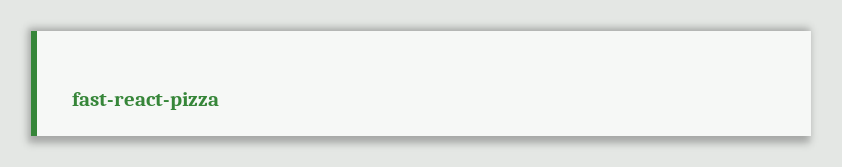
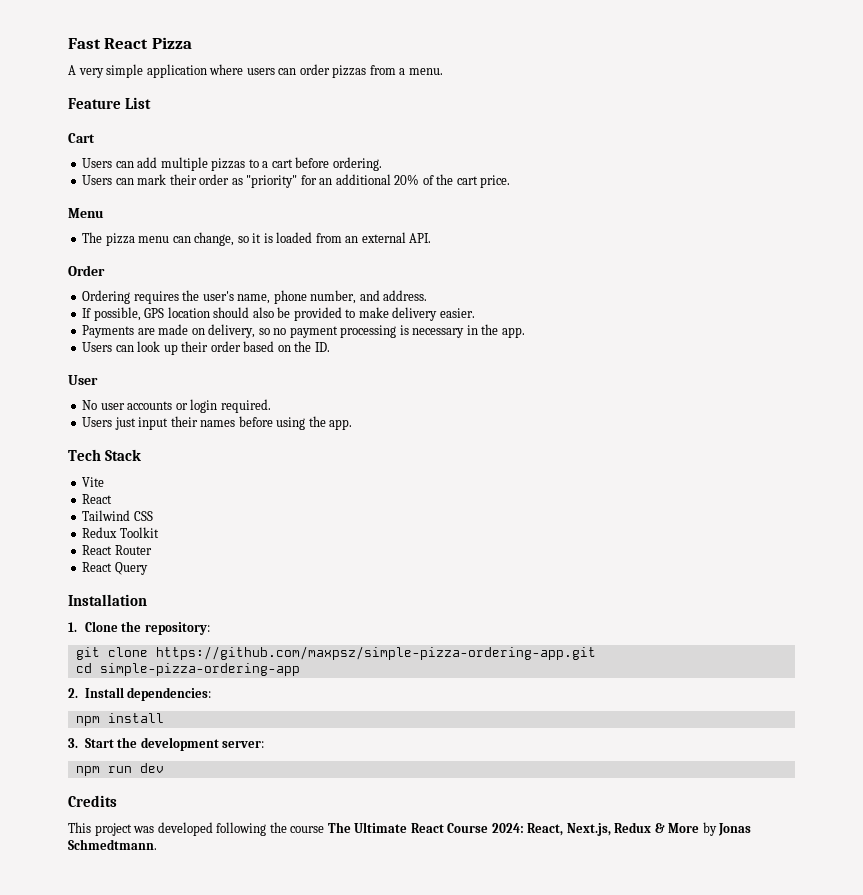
- fast-react-pizza
+ Fast React Pizza
+ A very simple application where users can order pizzas from a menu.
+ Feature List
+ Cart
+ Users can add multiple pizzas to a cart before ordering.
+ Users can mark their order as "priority" for an additional 20% of the cart price.
+ Menu
+ The pizza menu can change, so it is loaded from an external API.
+ Order
+ Ordering requires the user's name, phone number, and address.
+ If possible, GPS location should also be provided to make delivery easier.
+ Payments are made on delivery, so no payment processing is necessary in the app.
+ Users can look up their order based on the ID.
+ User
+ No user accounts or login required.
+ Users just input their names before using the app.
+ Tech Stack
+ Vite
+ React
+ Tailwind CSS
+ Redux Toolkit
+ React Router
+ React Query
+ Installation
+ 1. Clone the repository:
+ git clone https://github.com/maxpsz/simple-pizza-ordering-app.git
+ cd simple-pizza-ordering-app
+ 2. Install dependencies:
+ npm install
+ 3. Start the development server:
+ npm run dev
+ Credits
+ This project was developed following the course The Ultimate React Course 2024: React, Next.js, Redux & More by Jonas Schmedtmann.

